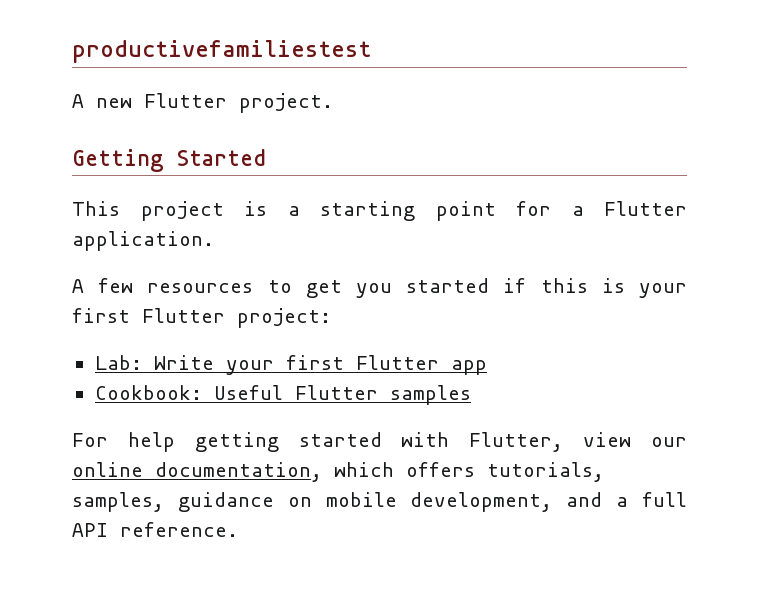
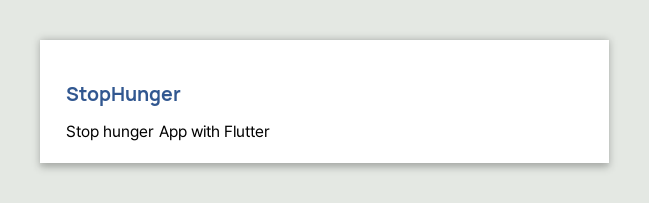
- productivefamiliestest
- A new Flutter project.
- Getting Started
- This project is a starting point for a Flutter application.
- A few resources to get you started if this is your first Flutter project:
- Lab: Write your first Flutter app
- Cookbook: Useful Flutter samples
- For help getting started with Flutter, view our online documentation, which offers tutorials, samples, guidance on mobile development, and a full API reference.
+ StopHunger
+ Stop hunger App with Flutter

